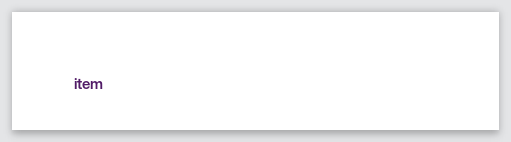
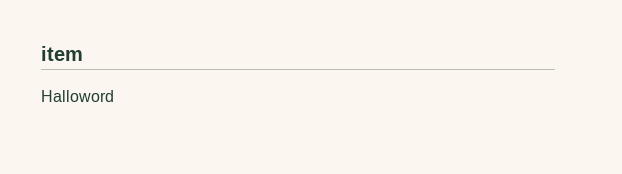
+ Halloword

